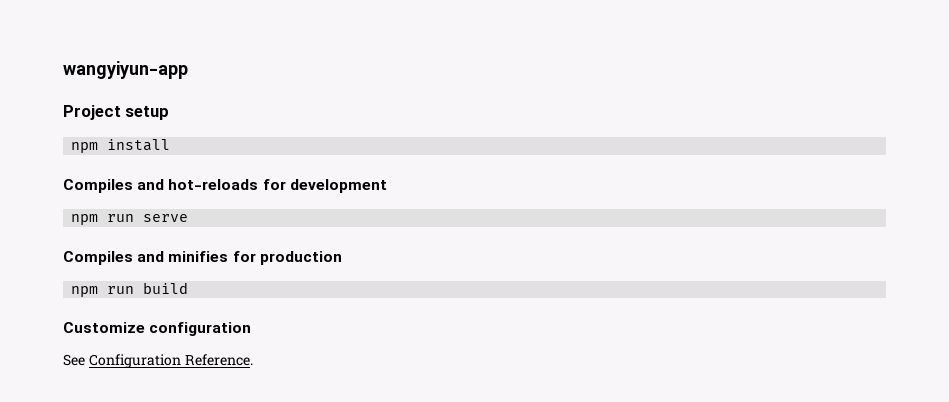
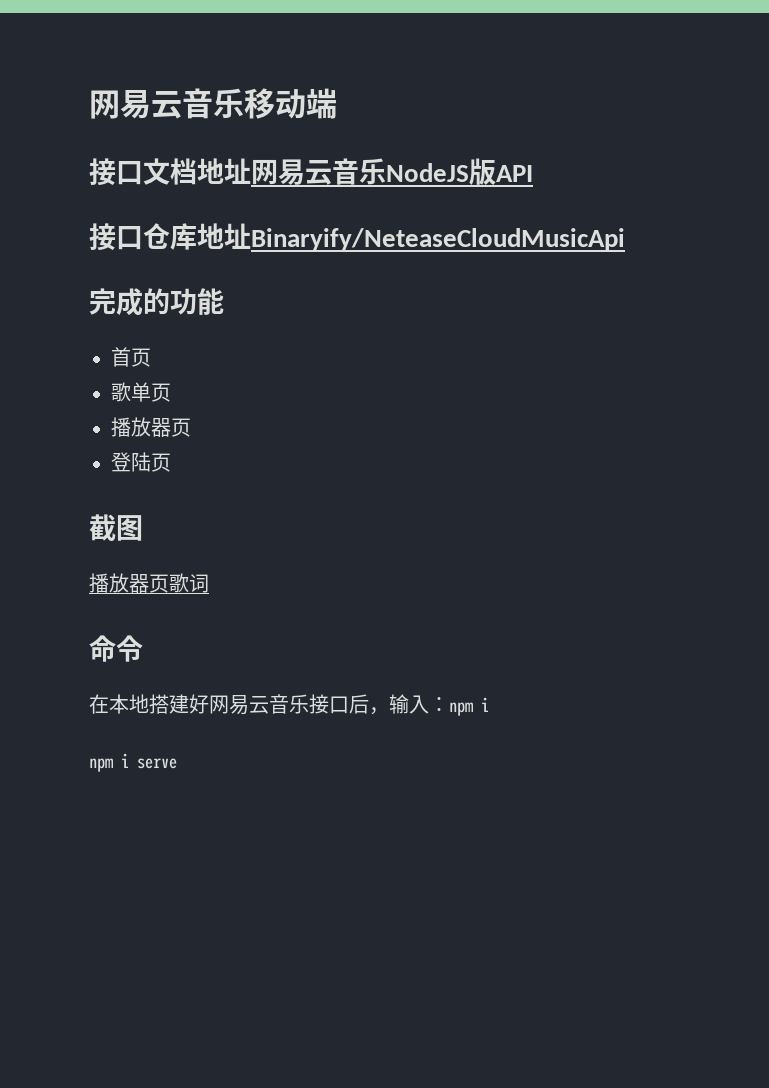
- wangyiyun-app
- Project setup
- npm install
- Compiles and hot-reloads for development
- npm run serve
- Compiles and minifies for production
- npm run build
- Customize configuration
- See Configuration Reference.
+ 网易云音乐移动端
+ 接口文档地址网易云音乐NodeJS版API
+ 接口仓库地址Binaryify/NeteaseCloudMusicApi
+ 完成的功能
+ 首页
+ 歌单页
+ 播放器页
+ 登陆页
+ 截图
+ 播放器页歌词
+ 命令
+ 在本地搭建好网易云音乐接口后，输入：npm i
+ npm i serve

